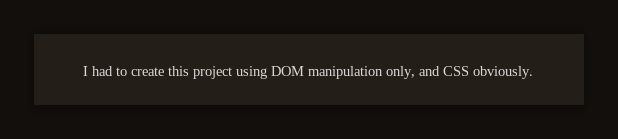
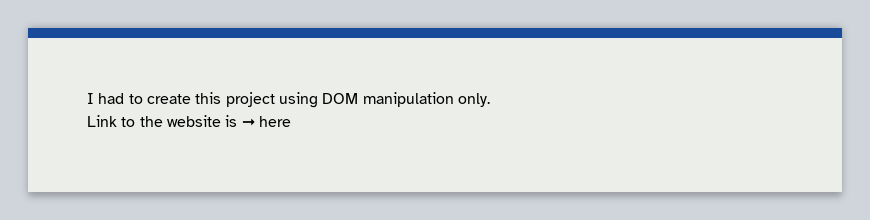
- I had to create this project using DOM manipulation only, and CSS obviously.
+ I had to create this project using DOM manipulation only.
+ Link to the website is ➞ here

